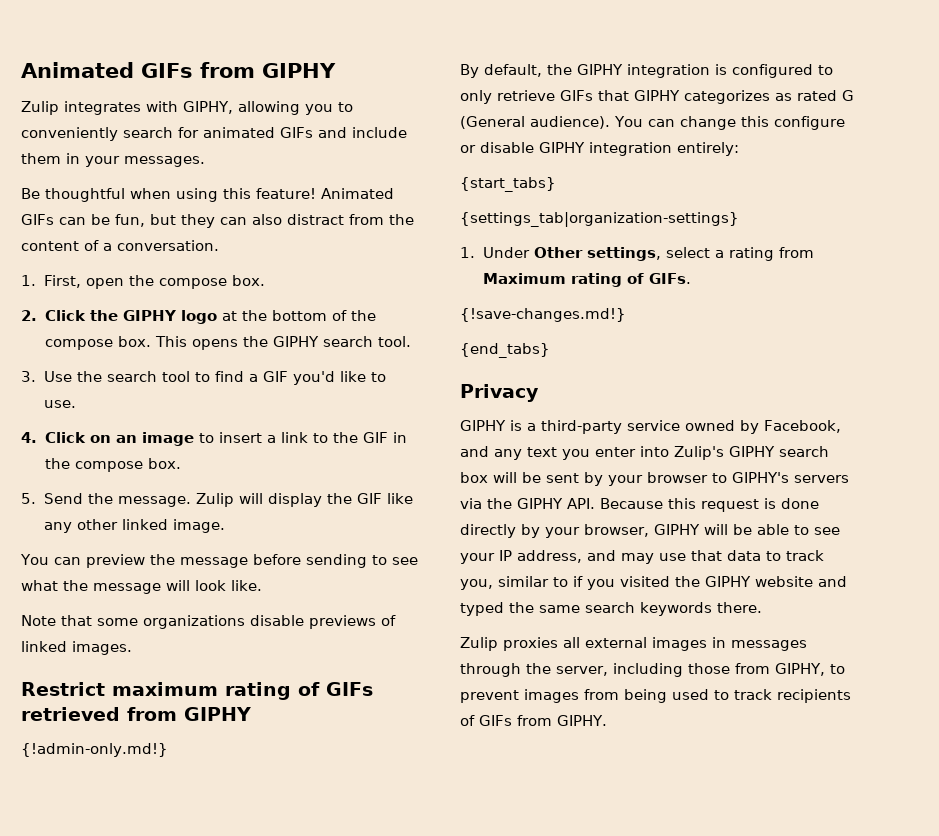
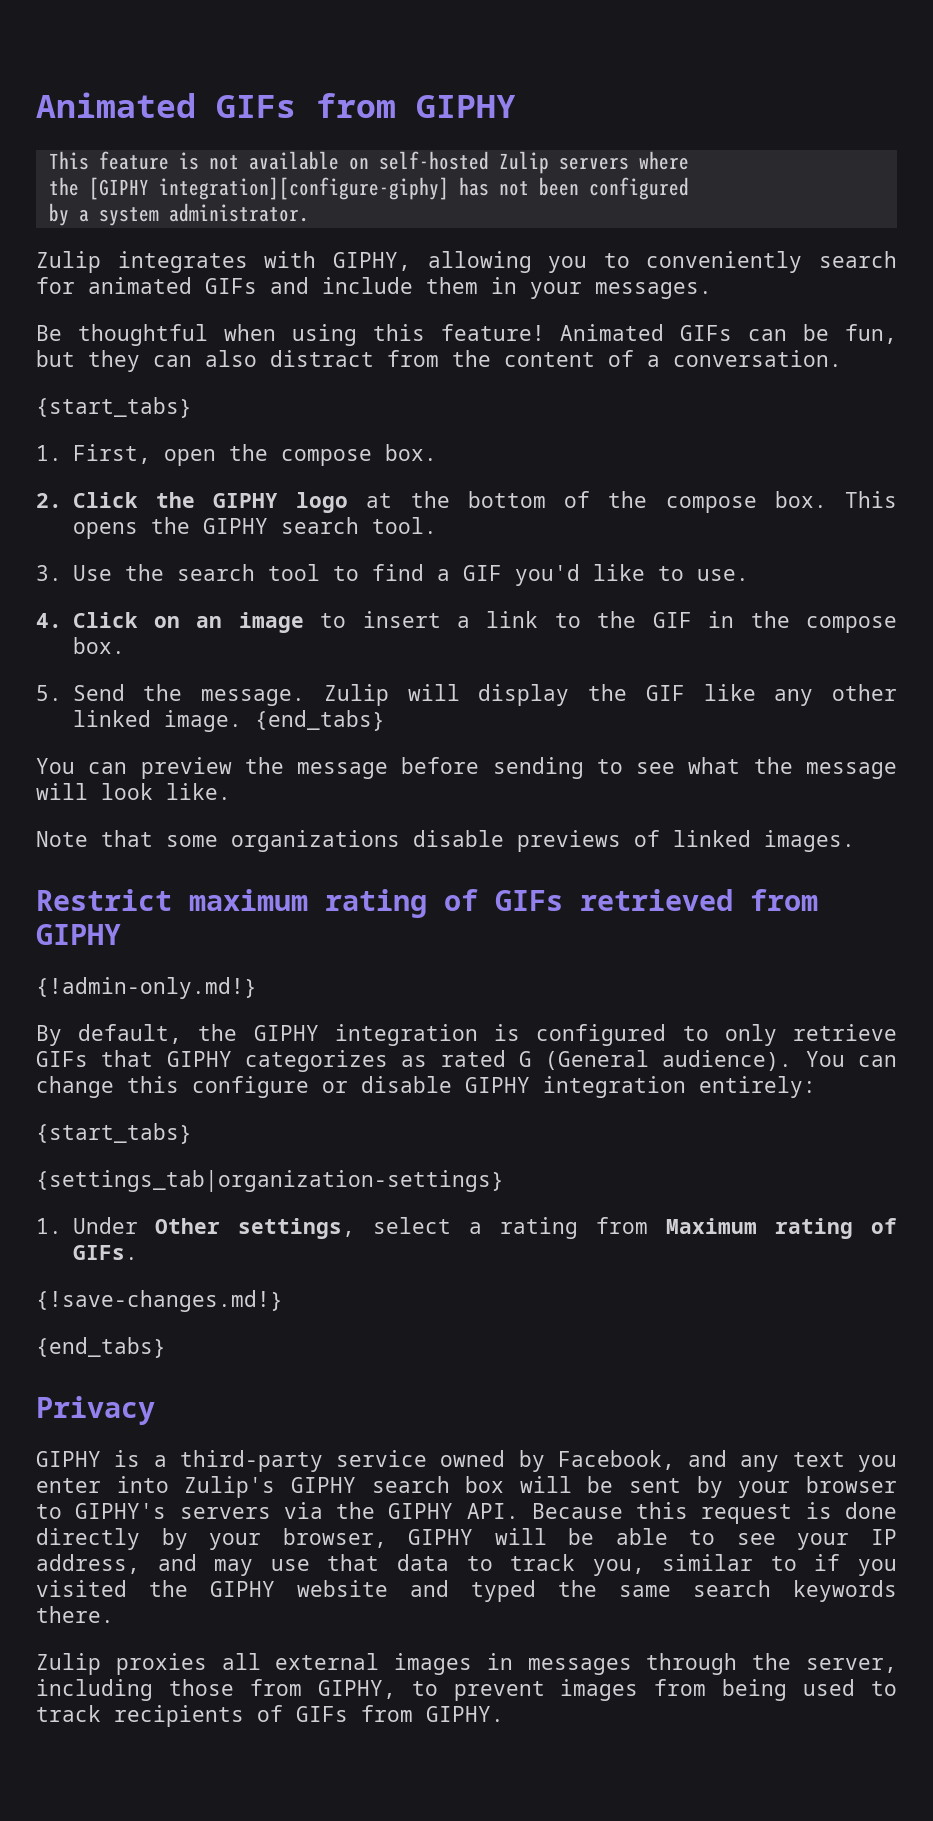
+ This feature is not available on self-hosted Zulip servers where
+ the [GIPHY integration][configure-giphy] has not been configured
+ by a system administrator.
  Animated GIFs can be fun, but they can also distract from the content of a conversation.
+ {start_tabs}
- Zulip will display the GIF like any other linked image.
+ Zulip will display the GIF like any other linked image. {end_tabs}

